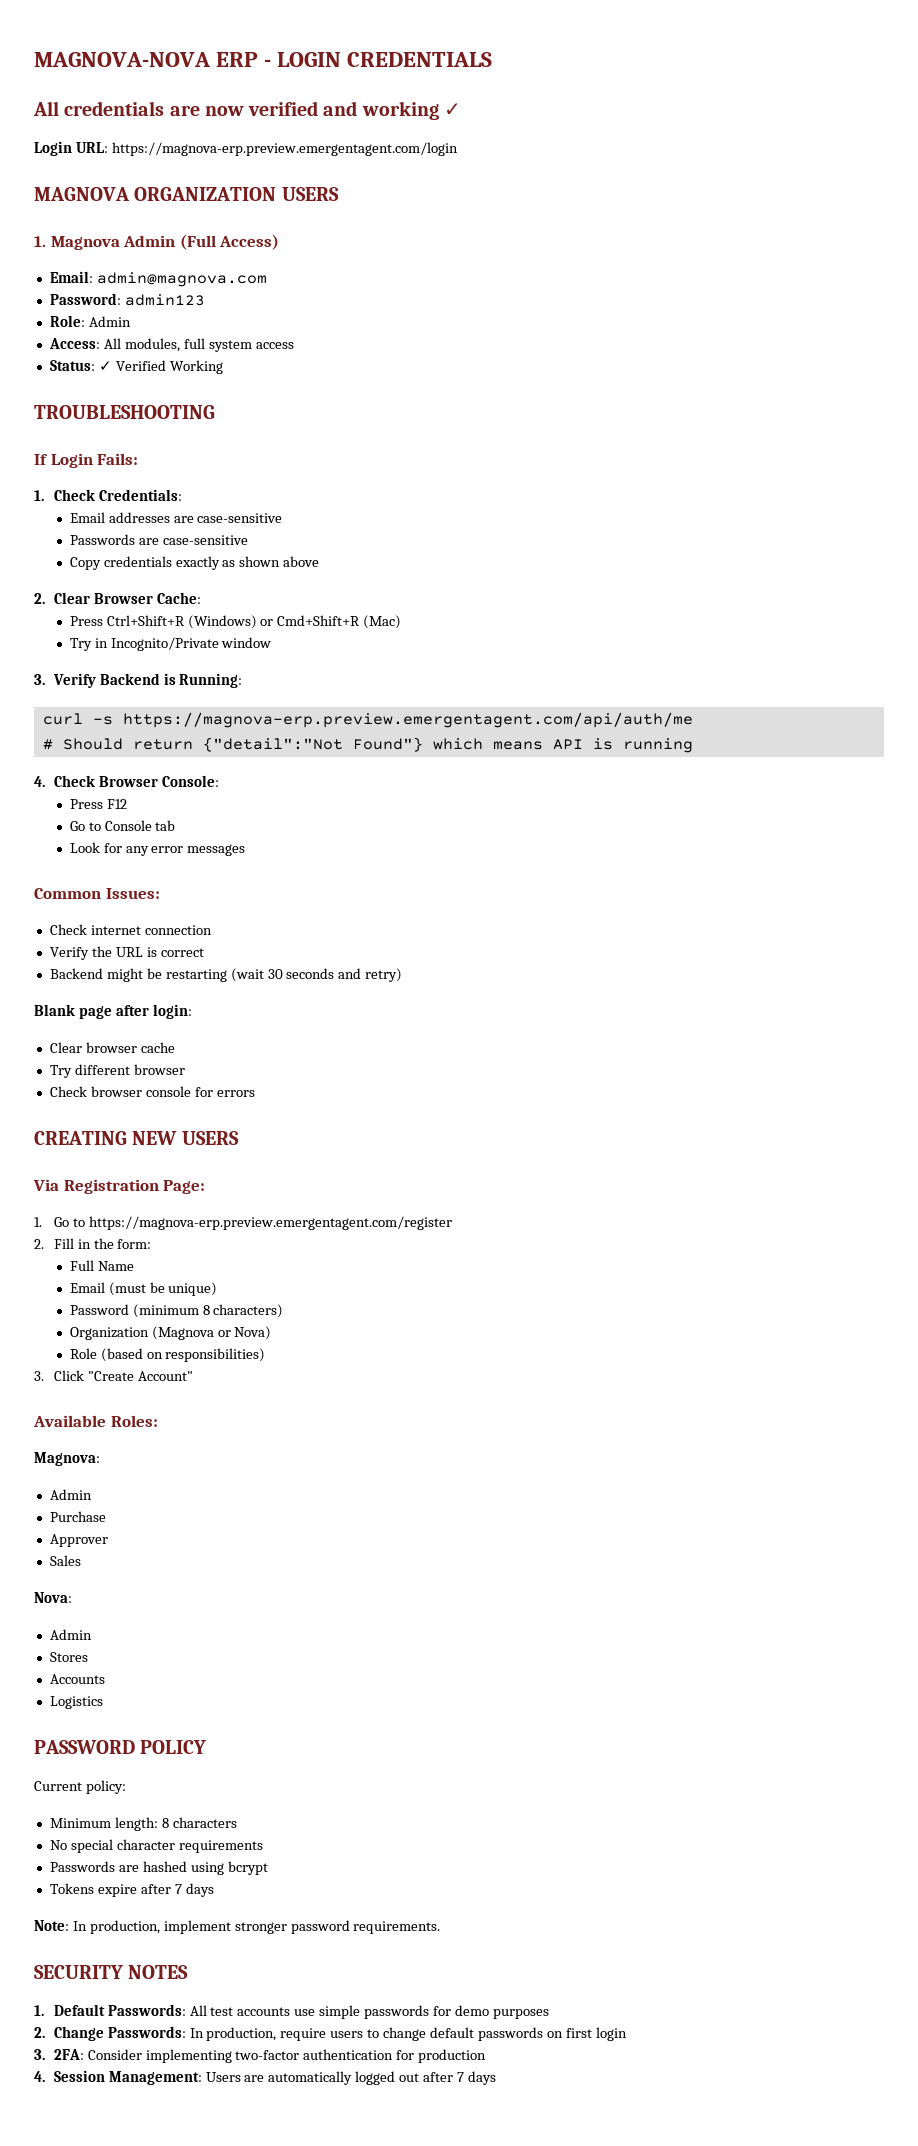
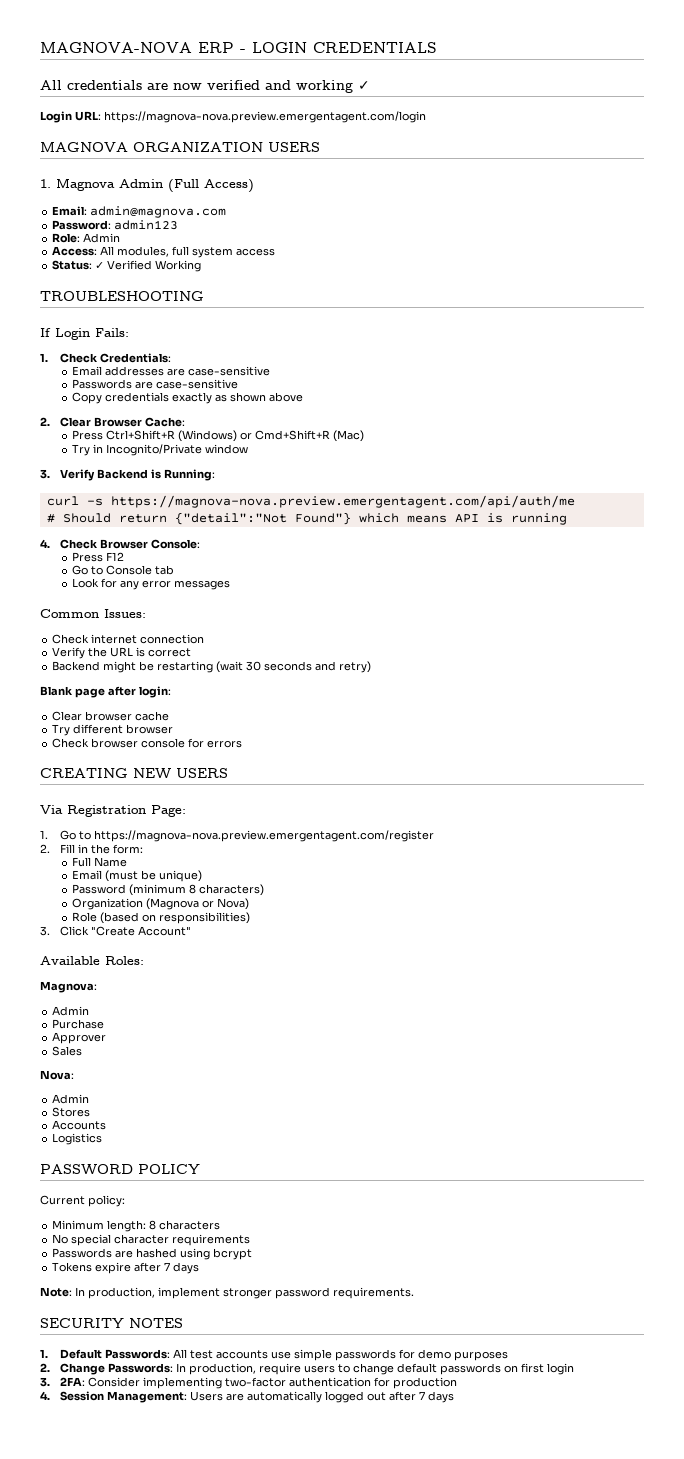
- Login URL: https://magnova-erp.preview.emergentagent.com/login
+ Login URL: https://magnova-nova.preview.emergentagent.com/login
- curl -s https://magnova-erp.preview.emergentagent.com/api/auth/me
+ curl -s https://magnova-nova.preview.emergentagent.com/api/auth/me
- 1. Go to https://magnova-erp.preview.emergentagent.com/register
+ 1. Go to https://magnova-nova.preview.emergentagent.com/register

